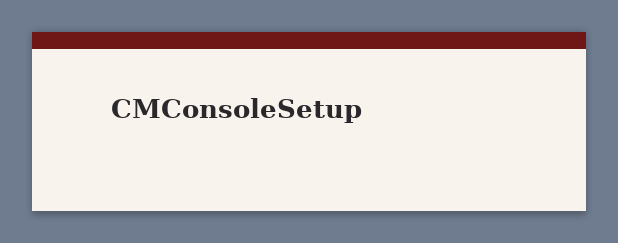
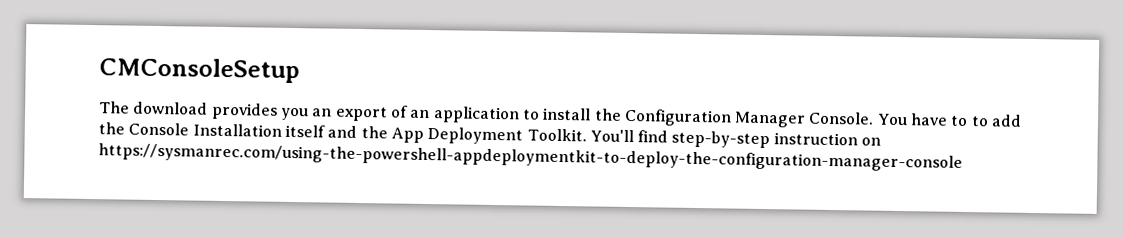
+ The download provides you an export of an application to install the Configuration Manager Console. You have to to add the Console Installation itself and the App Deployment Toolkit. You'll find step-by-step instruction on https://sysmanrec.com/using-the-powershell-appdeploymentkit-to-deploy-the-configuration-manager-console

